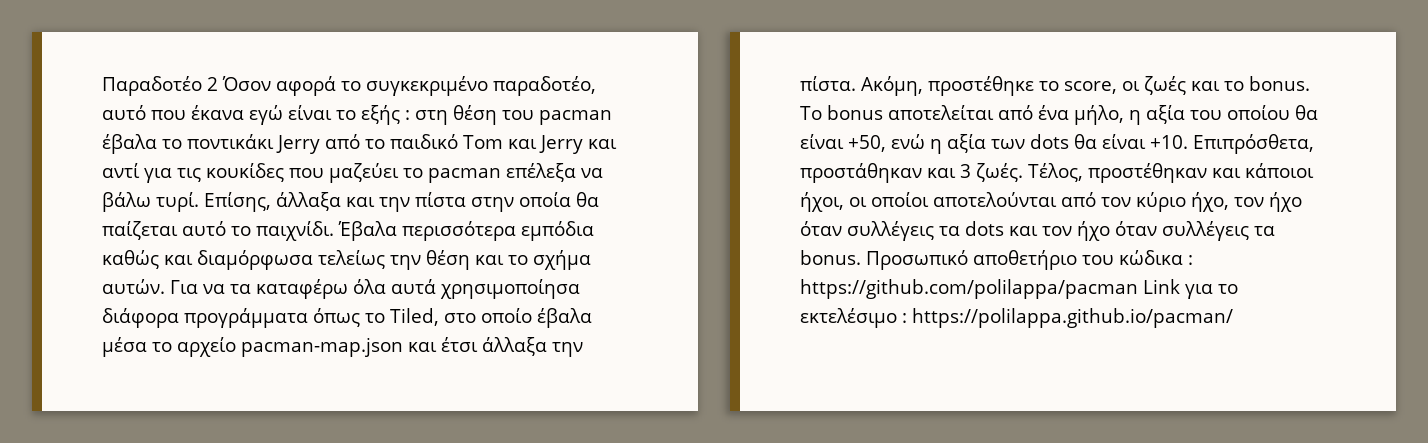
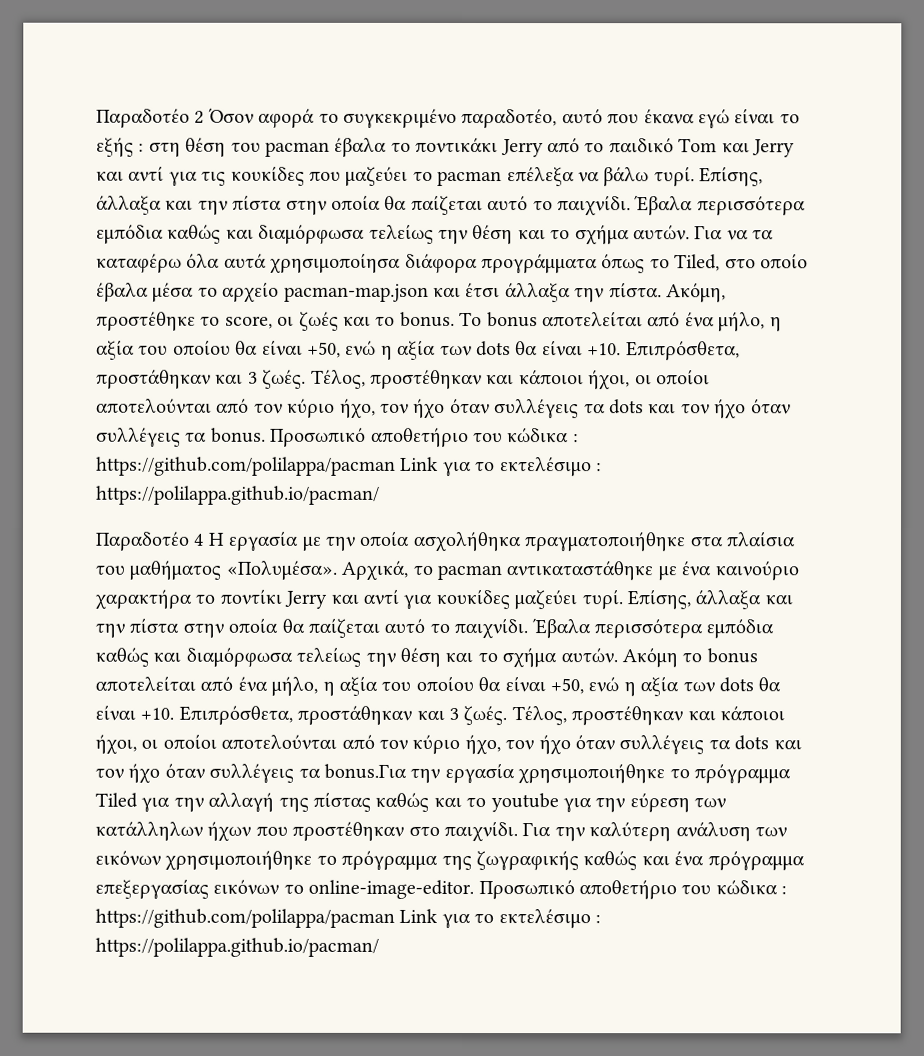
+ Παραδοτέο 4 Η εργασία με την οποία ασχολήθηκα πραγματοποιήθηκε στα πλαίσια του μαθήματος «Πολυμέσα». Αρχικά, το pacman αντικαταστάθηκε με ένα καινούριο χαρακτήρα το ποντίκι Jerry και αντί για κουκίδες μαζεύει τυρί. Επίσης, άλλαξα και την πίστα στην οποία θα παίζεται αυτό το παιχνίδι. Έβαλα περισσότερα εμπόδια καθώς και διαμόρφωσα τελείως την θέση και το σχήμα αυτών. Ακόμη το bonus αποτελείται από ένα μήλο, η αξία του οποίου θα είναι +50, ενώ η αξία των dots θα είναι +10. Επιπρόσθετα, προστάθηκαν και 3 ζωές. Τέλος, προστέθηκαν και κάποιοι ήχοι, οι οποίοι αποτελούνται από τον κύριο ήχο, τον ήχο όταν συλλέγεις τα dots και τον ήχο όταν συλλέγεις τα bonus.Για την εργασία χρησιμοποιήθηκε το πρόγραμμα Tiled για την αλλαγή της πίστας καθώς και το youtube για την εύρεση των κατάλληλων ήχων που προστέθηκαν στο παιχνίδι. Για την καλύτερη ανάλυση των εικόνων χρησιμοποιήθηκε το πρόγραμμα της ζωγραφικής καθώς και ένα πρόγραμμα επεξεργασίας εικόνων το online-image-editor. Προσωπικό αποθετήριο του κώδικα : https://github.com/polilappa/pacman Link για το εκτελέσιμο : https://polilappa.github.io/pacman/

